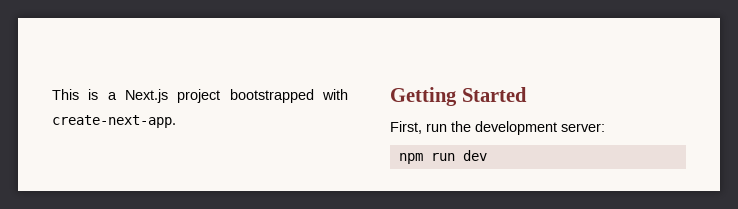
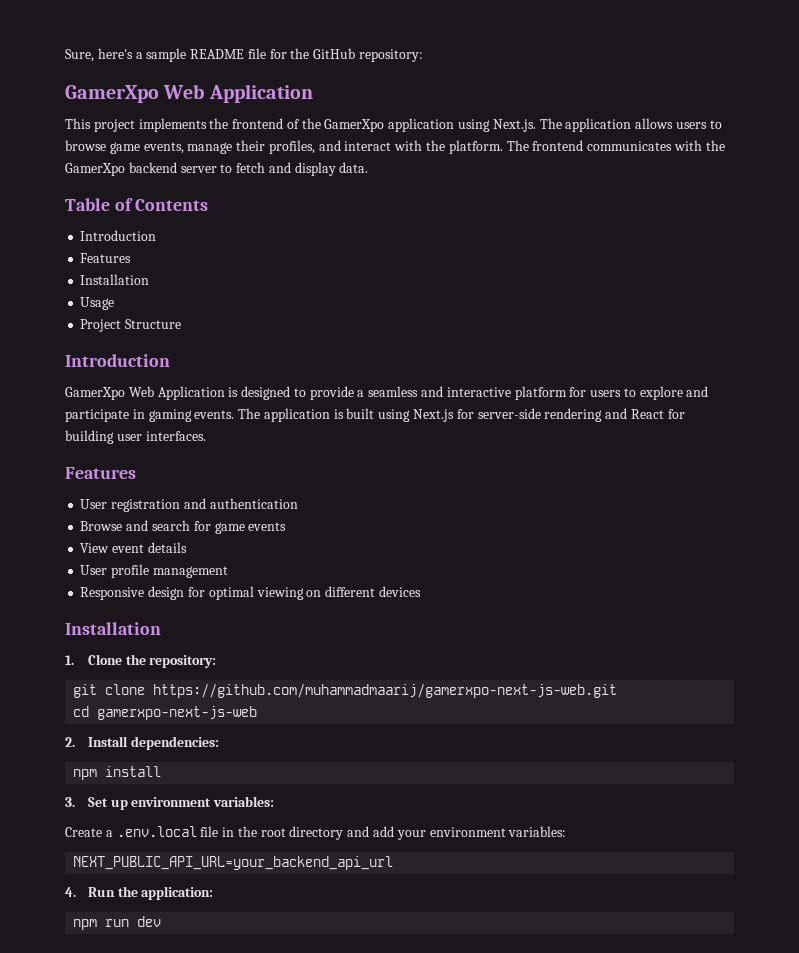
- This is a Next.js project bootstrapped with create-next-app.
- Getting Started
- First, run the development server:
+ Sure, here's a sample README file for the GitHub repository:
+ GamerXpo Web Application
+ This project implements the frontend of the GamerXpo application using Next.js. The application allows users to browse game events, manage their profiles, and interact with the platform. The frontend communicates with the GamerXpo backend server to fetch and display data.
+ Table of Contents
+ Introduction
+ Features
+ Installation
+ Usage
+ Project Structure
+ Introduction
+ GamerXpo Web Application is designed to provide a seamless and interactive platform for users to explore and participate in gaming events. The application is built using Next.js for server-side rendering and React for building user interfaces.
+ Features
+ User registration and authentication
+ Browse and search for game events
+ View event details
+ User profile management
+ Responsive design for optimal viewing on different devices
+ Installation
+ 1. Clone the repository:
+ git clone https://github.com/muhammadmaarij/gamerxpo-next-js-web.git
+ cd gamerxpo-next-js-web
+ 2. Install dependencies:
+ npm install
+ 3. Set up environment variables:
+ Create a .env.local file in the root directory and add your environment variables:
+ NEXT_PUBLIC_API_URL=your_backend_api_url
+ 4. Run the application:

